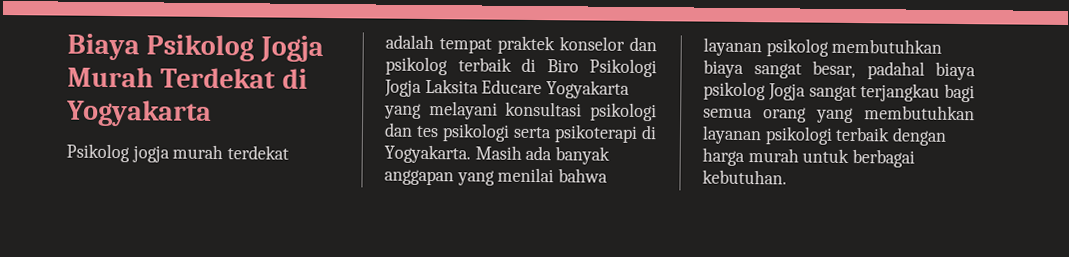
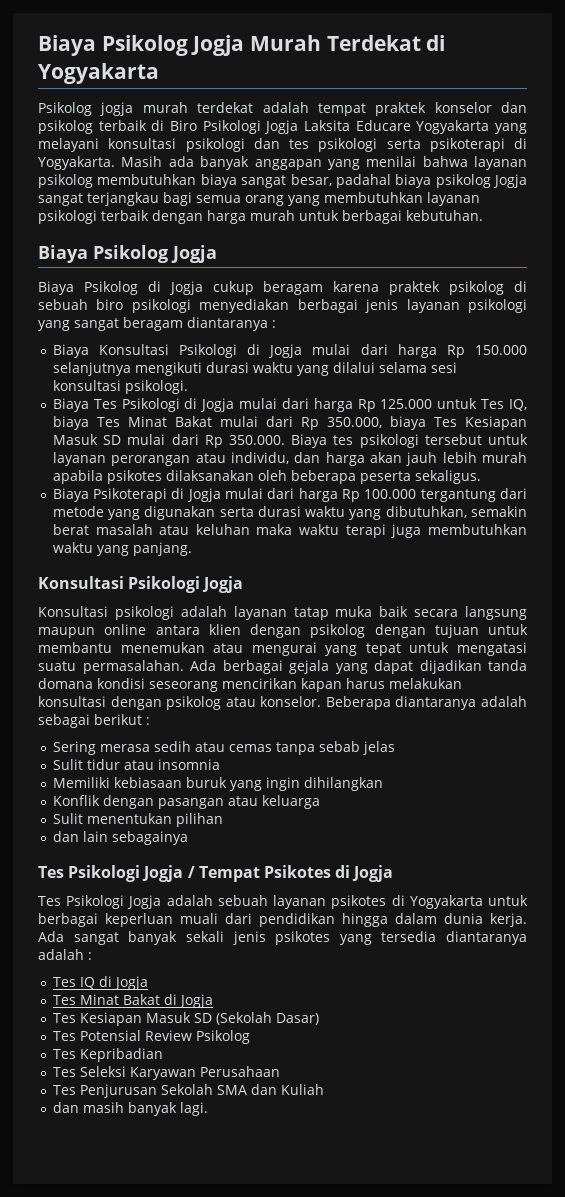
  Masih ada banyak anggapan yang menilai bahwa layanan psikolog membutuhkan biaya sangat besar, padahal biaya psikolog Jogja sangat terjangkau bagi semua orang yang membutuhkan layanan psikologi terbaik dengan harga murah untuk berbagai kebutuhan.
+ Biaya Psikolog Jogja
+ Biaya Psikolog di Jogja cukup beragam karena praktek psikolog di sebuah biro psikologi menyediakan berbagai jenis layanan psikologi yang sangat beragam diantaranya :
+ Biaya Konsultasi Psikologi di Jogja mulai dari harga Rp 150.000 selanjutnya mengikuti durasi waktu yang dilalui selama sesi konsultasi psikologi.
+ Biaya Tes Psikologi di Jogja mulai dari harga Rp 125.000 untuk Tes IQ, biaya Tes Minat Bakat mulai dari Rp 350.000, biaya Tes Kesiapan Masuk SD mulai dari Rp 350.000. Biaya tes psikologi tersebut untuk layanan perorangan atau individu, dan harga akan jauh lebih murah apabila psikotes dilaksanakan oleh beberapa peserta sekaligus.
+ Biaya Psikoterapi di Jogja mulai dari harga Rp 100.000 tergantung dari metode yang digunakan serta durasi waktu yang dibutuhkan, semakin berat masalah atau keluhan maka waktu terapi juga membutuhkan waktu yang panjang.
+ Konsultasi Psikologi Jogja
+ Konsultasi psikologi adalah layanan tatap muka baik secara langsung maupun online antara klien dengan psikolog dengan tujuan untuk membantu menemukan atau mengurai yang tepat untuk mengatasi suatu permasalahan. Ada berbagai gejala yang dapat dijadikan tanda domana kondisi seseorang mencirikan kapan harus melakukan konsultasi dengan psikolog atau konselor. Beberapa diantaranya adalah sebagai berikut :
+ Sering merasa sedih atau cemas tanpa sebab jelas
+ Sulit tidur atau insomnia
+ Memiliki kebiasaan buruk yang ingin dihilangkan
+ Konflik dengan pasangan atau keluarga
+ Sulit menentukan pilihan
+ dan lain sebagainya
+ Tes Psikologi Jogja / Tempat Psikotes di Jogja
+ Tes Psikologi Jogja adalah sebuah layanan psikotes di Yogyakarta untuk berbagai keperluan muali dari pendidikan hingga dalam dunia kerja. Ada sangat banyak sekali jenis psikotes yang tersedia diantaranya adalah :
+ Tes IQ di Jogja
+ Tes Minat Bakat di Jogja
+ Tes Kesiapan Masuk SD (Sekolah Dasar)
+ Tes Potensial Review Psikolog
+ Tes Kepribadian
+ Tes Seleksi Karyawan Perusahaan
+ Tes Penjurusan Sekolah SMA dan Kuliah
+ dan masih banyak lagi.

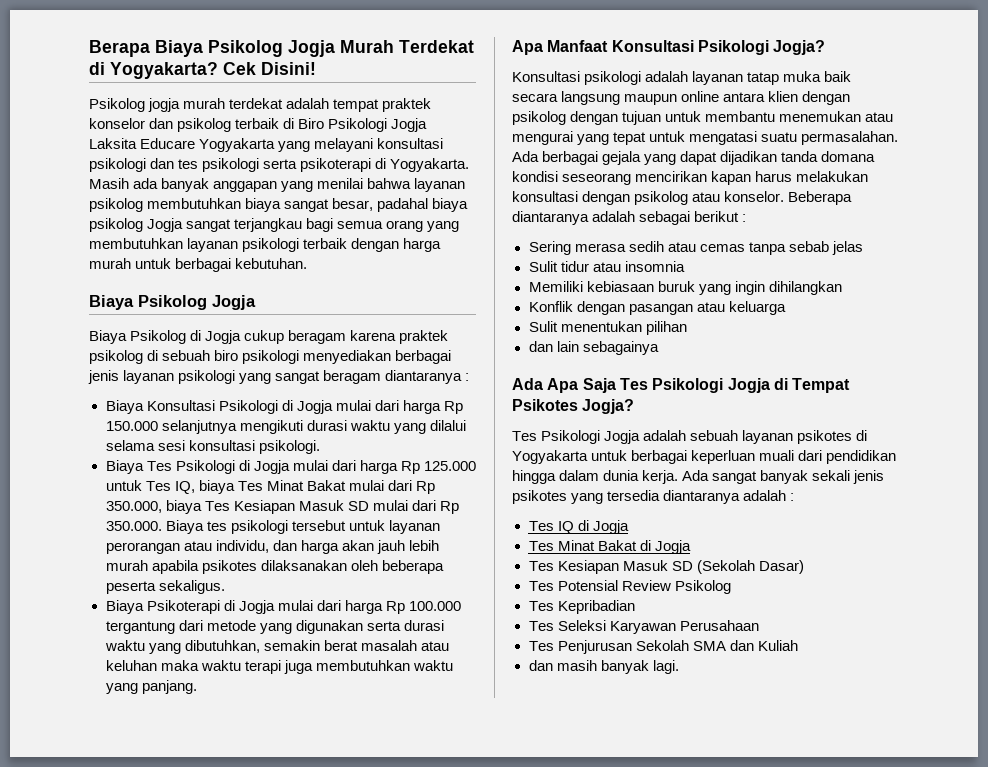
- Biaya Psikolog Jogja Murah Terdekat di Yogyakarta
+ Berapa Biaya Psikolog Jogja Murah Terdekat di Yogyakarta? Cek Disini!
- Konsultasi Psikologi Jogja
+ Apa Manfaat Konsultasi Psikologi Jogja?
- Tes Psikologi Jogja / Tempat Psikotes di Jogja
+ Ada Apa Saja Tes Psikologi Jogja di Tempat Psikotes Jogja?

